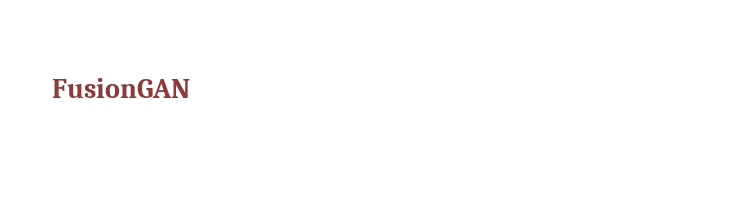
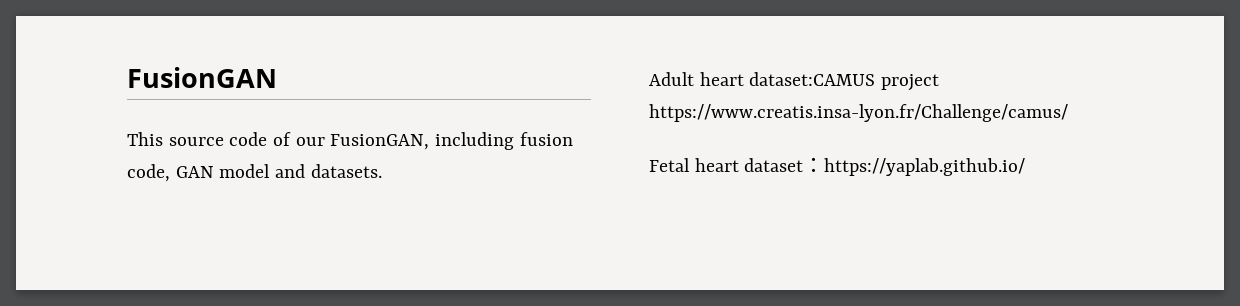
+ This source code of our FusionGAN, including fusion code, GAN model and datasets.
+ Adult heart dataset:CAMUS project https://www.creatis.insa-lyon.fr/Challenge/camus/
+ Fetal heart dataset：https://yaplab.github.io/

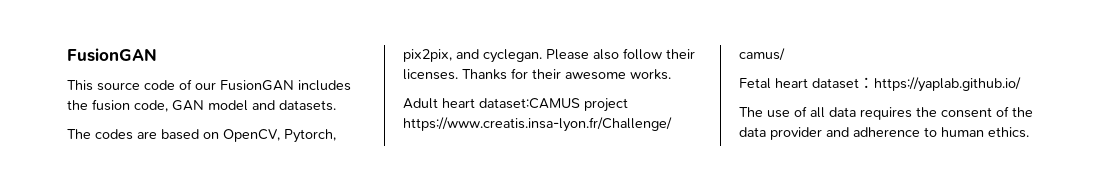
- This source code of our FusionGAN, including fusion code, GAN model and datasets.
+ This source code of our FusionGAN includes the fusion code, GAN model and datasets.
+ The codes are based on OpenCV, Pytorch, pix2pix, and cyclegan. Please also follow their licenses. Thanks for their awesome works.
+ The use of all data requires the consent of the data provider and adherence to human ethics.

